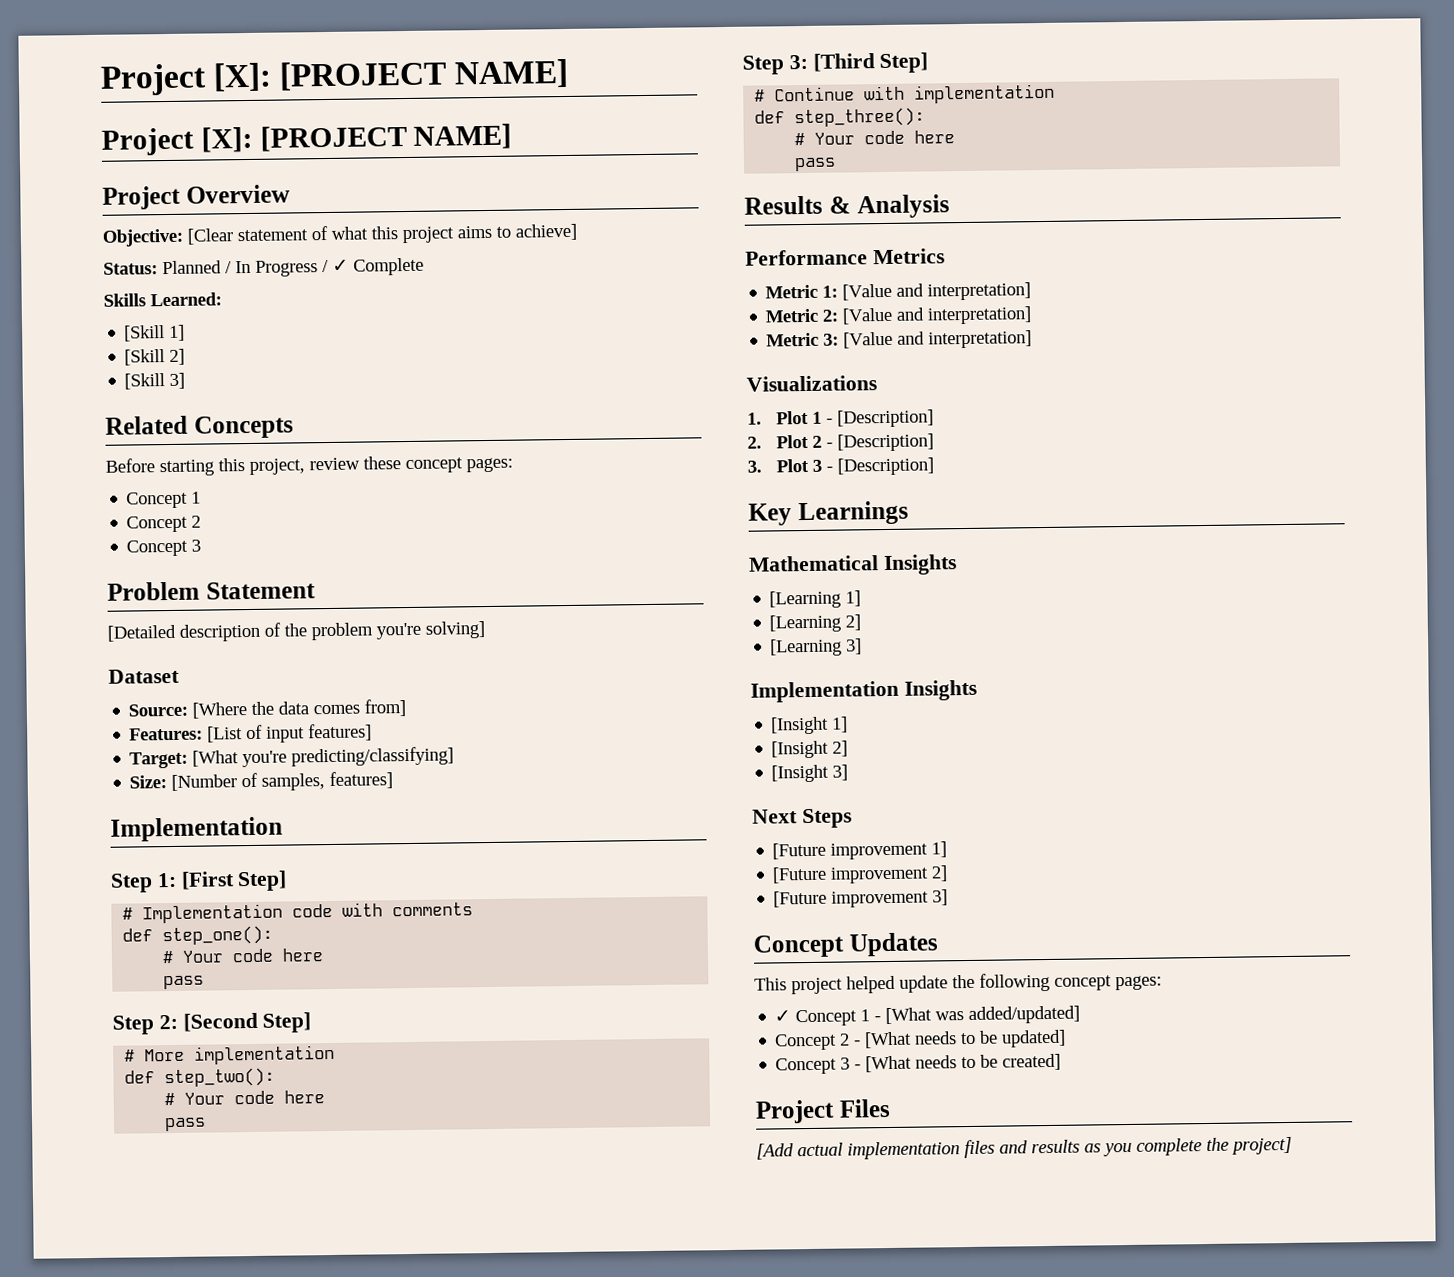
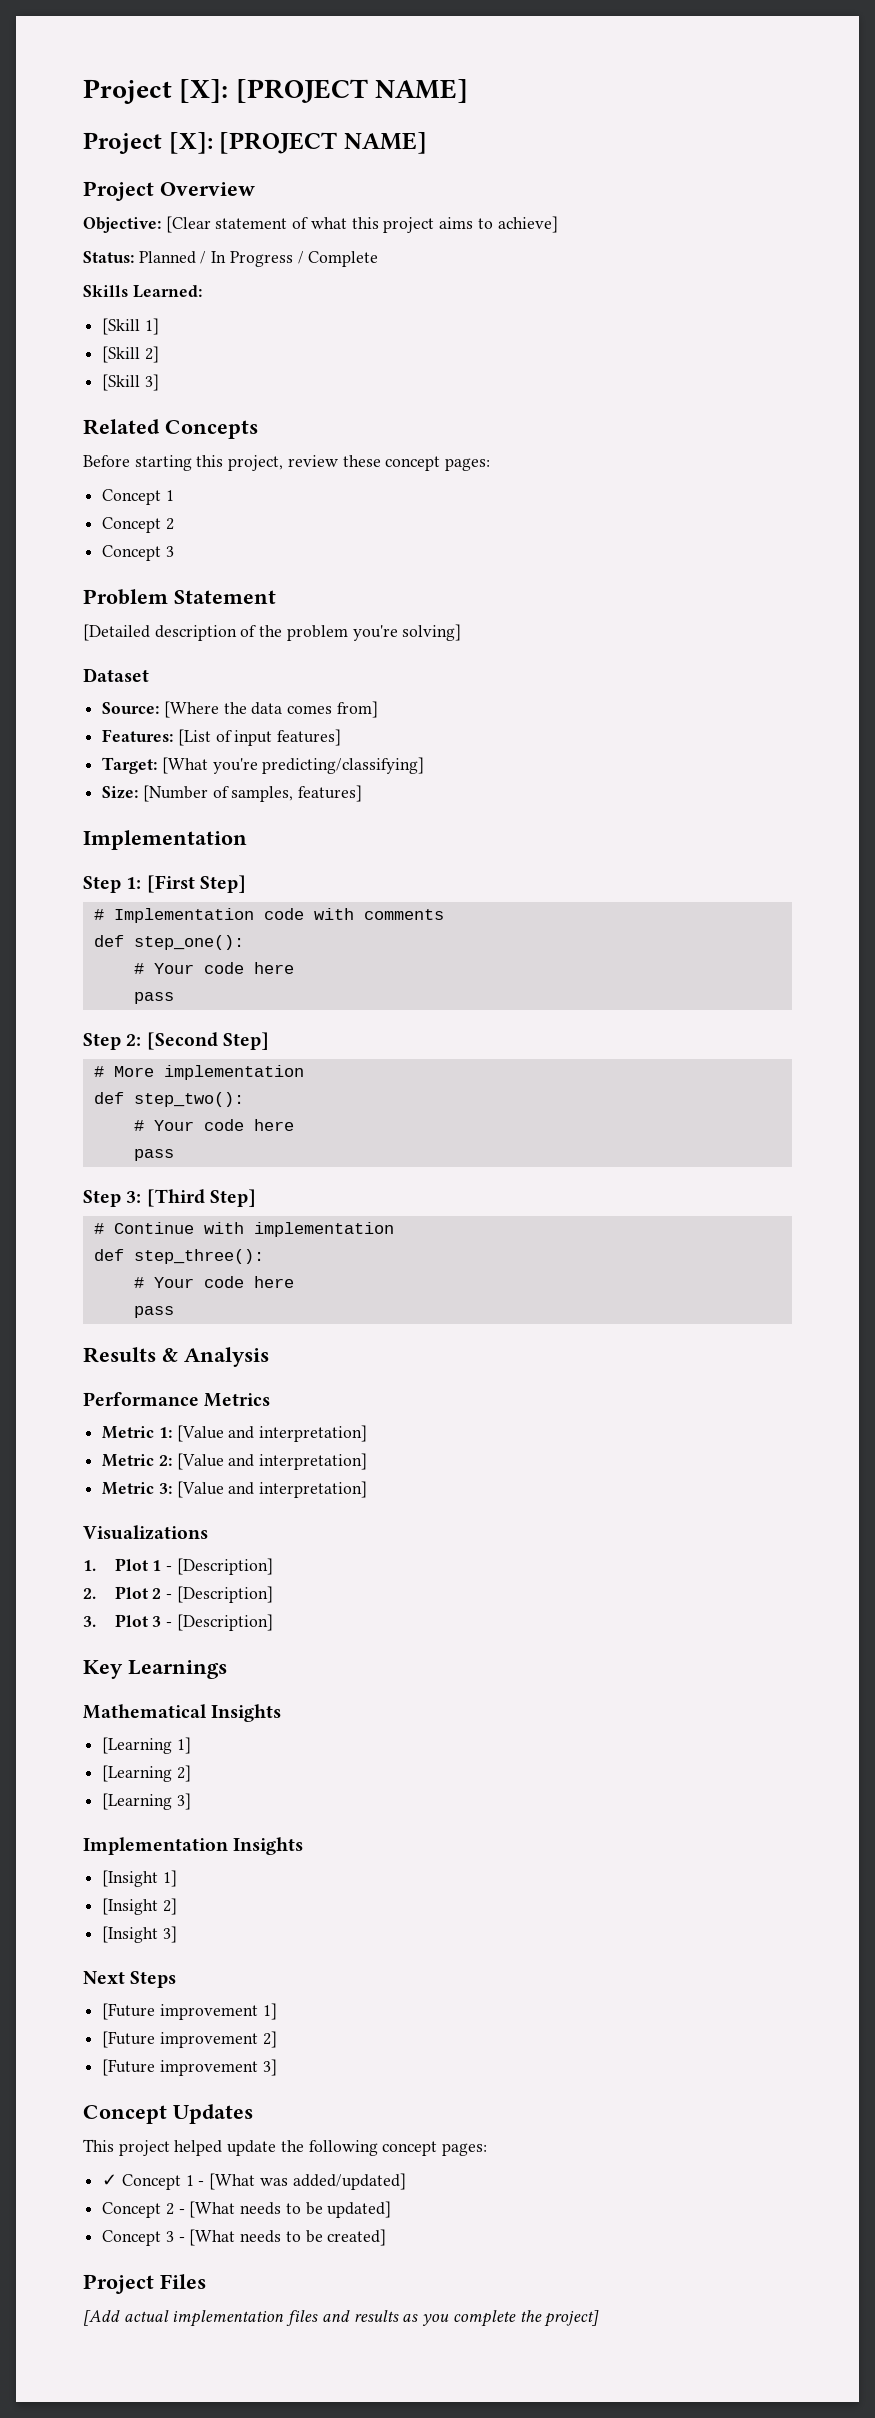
- Status: Planned / In Progress / ✓ Complete
+ Status: Planned / In Progress / Complete

